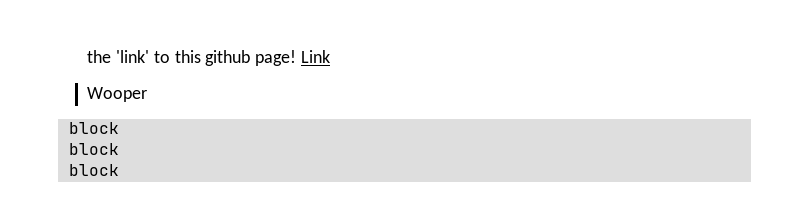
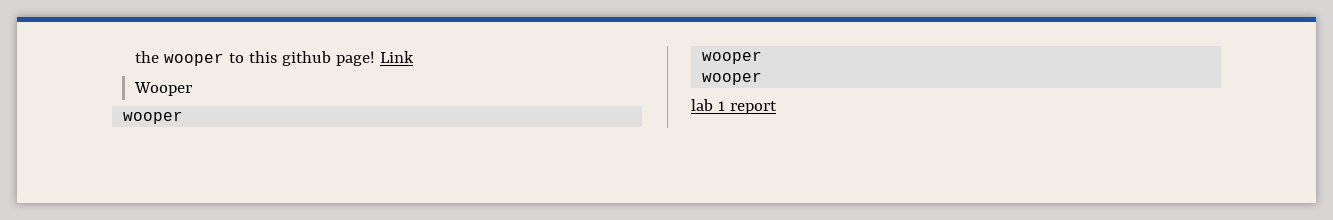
- the 'link' to this github page!
+ the wooper to this github page!
  Wooper
- block
- block
- block
+ wooper
+ wooper
+ wooper
+ lab 1 report

